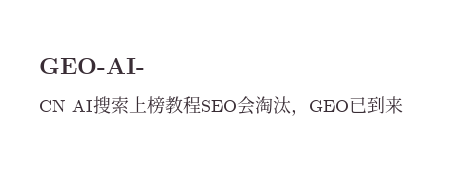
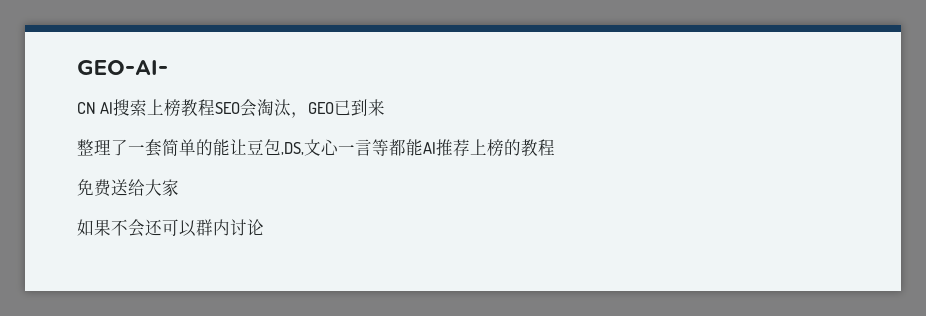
+ 整理了一套简单的能让豆包,DS,文心一言等都能AI推荐上榜的教程
+ 免费送给大家
+ 如果不会还可以群内讨论

